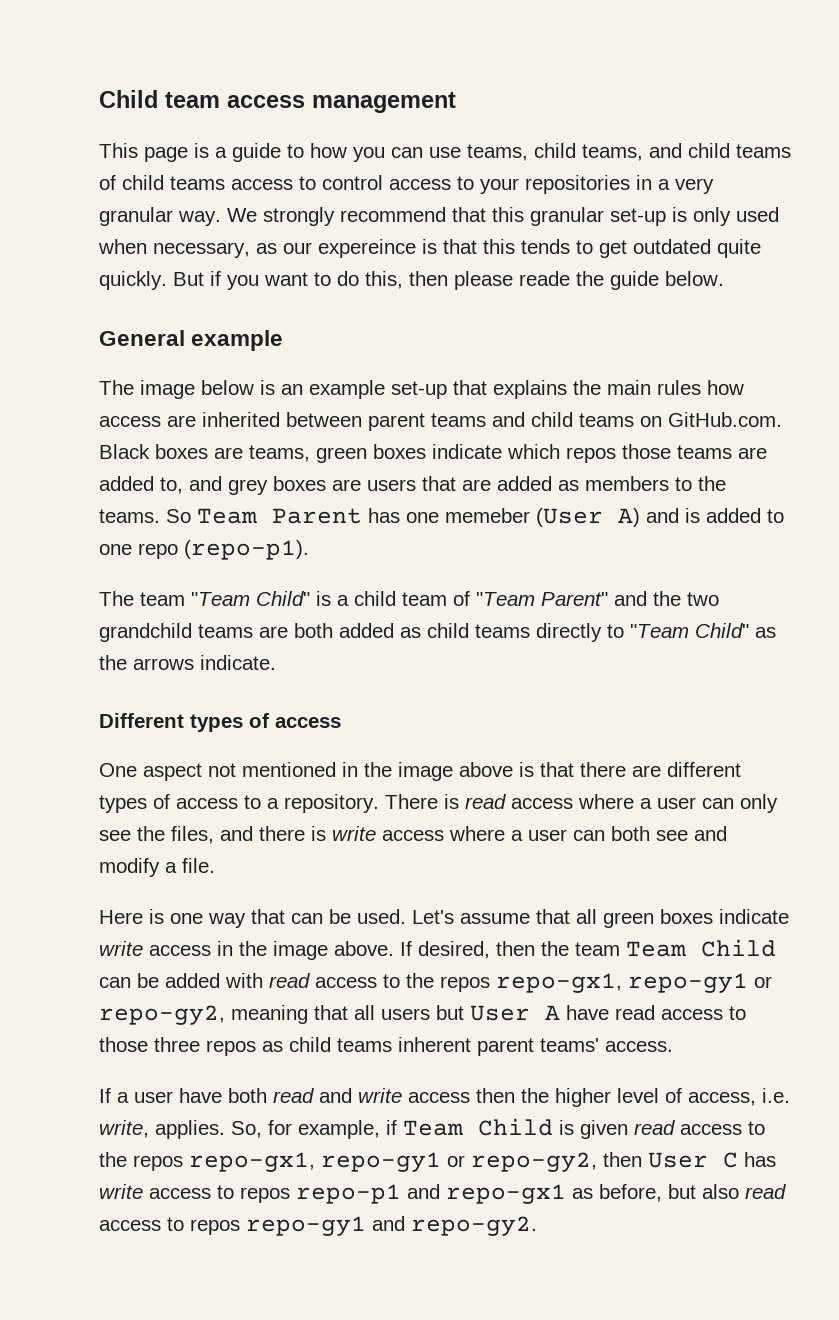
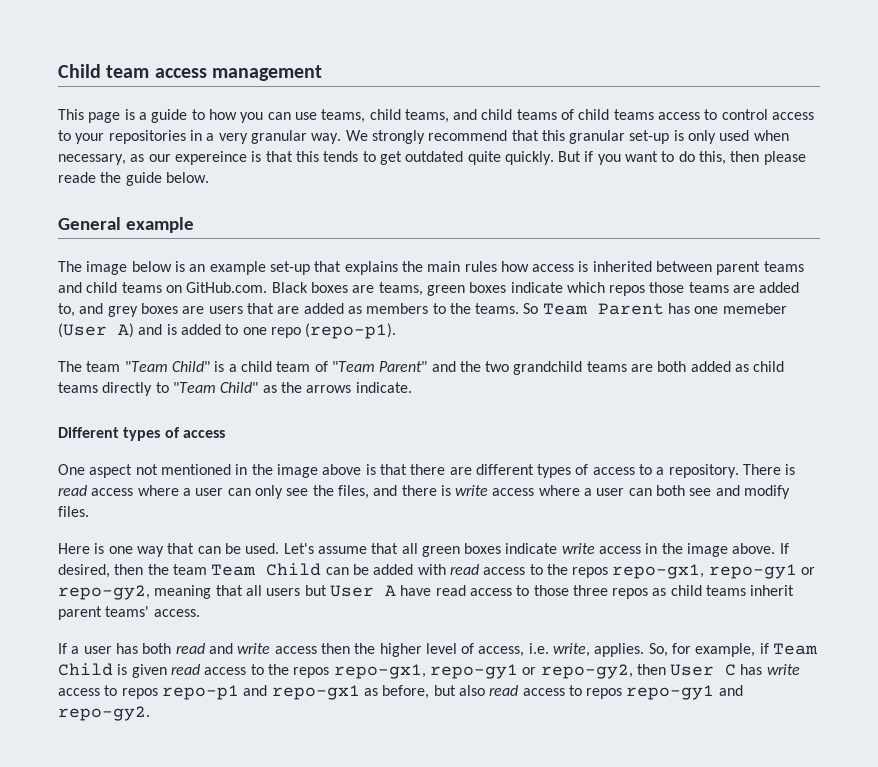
- The image below is an example set-up that explains the main rules how access are inherited between parent teams and child teams on GitHub.com. Black boxes are teams, green boxes indicate which repos those teams are added to, and grey boxes are users that are added as members to the teams.
+ The image below is an example set-up that explains the main rules how access is inherited between parent teams and child teams on GitHub.com. Black boxes are teams, green boxes indicate which repos those teams are added to, and grey boxes are users that are added as members to the teams.
- There is read access where a user can only see the files, and there is write access where a user can both see and modify a file.
+ There is read access where a user can only see the files, and there is write access where a user can both see and modify files.
- If desired, then the team Team Child can be added with read access to the repos repo-gx1, repo-gy1 or repo-gy2, meaning that all users but User A have read access to those three repos as child teams inherent parent teams' access.
+ If desired, then the team Team Child can be added with read access to the repos repo-gx1, repo-gy1 or repo-gy2, meaning that all users but User A have read access to those three repos as child teams inherit parent teams' access.
- If a user have both read and write access then the higher level of access, i.e. write, applies.
+ If a user has both read and write access then the higher level of access, i.e. write, applies.

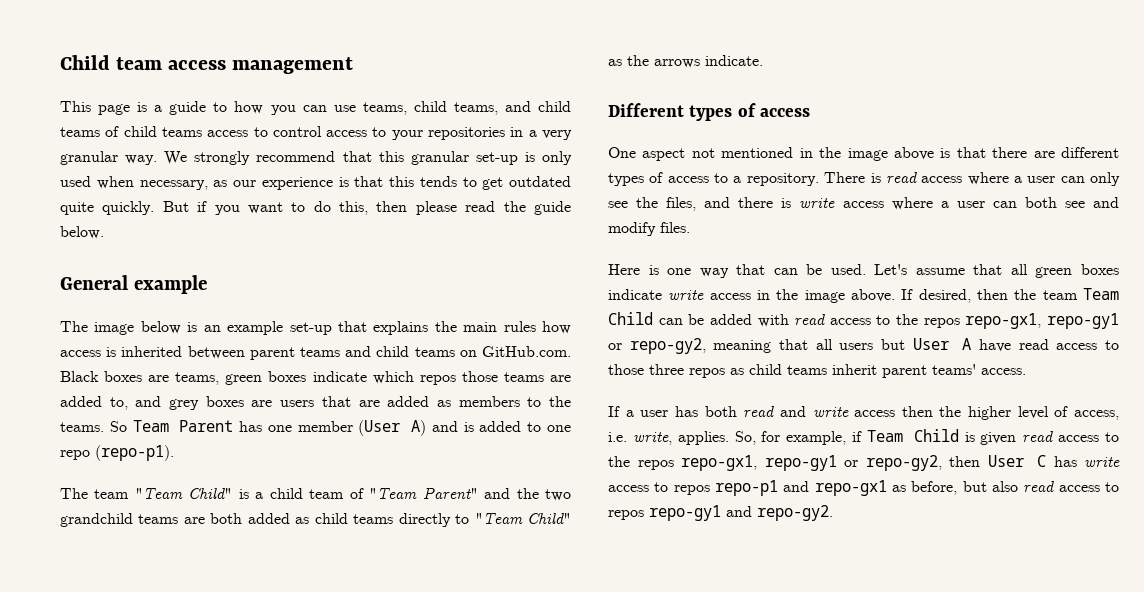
- We strongly recommend that this granular set-up is only used when necessary, as our expereince is that this tends to get outdated quite quickly.
+ We strongly recommend that this granular set-up is only used when necessary, as our experience is that this tends to get outdated quite quickly.
- But if you want to do this, then please reade the guide below.
+ But if you want to do this, then please read the guide below.
- So Team Parent has one memeber (User A) and is added to one repo (repo-p1).
+ So Team Parent has one member (User A) and is added to one repo (repo-p1).

